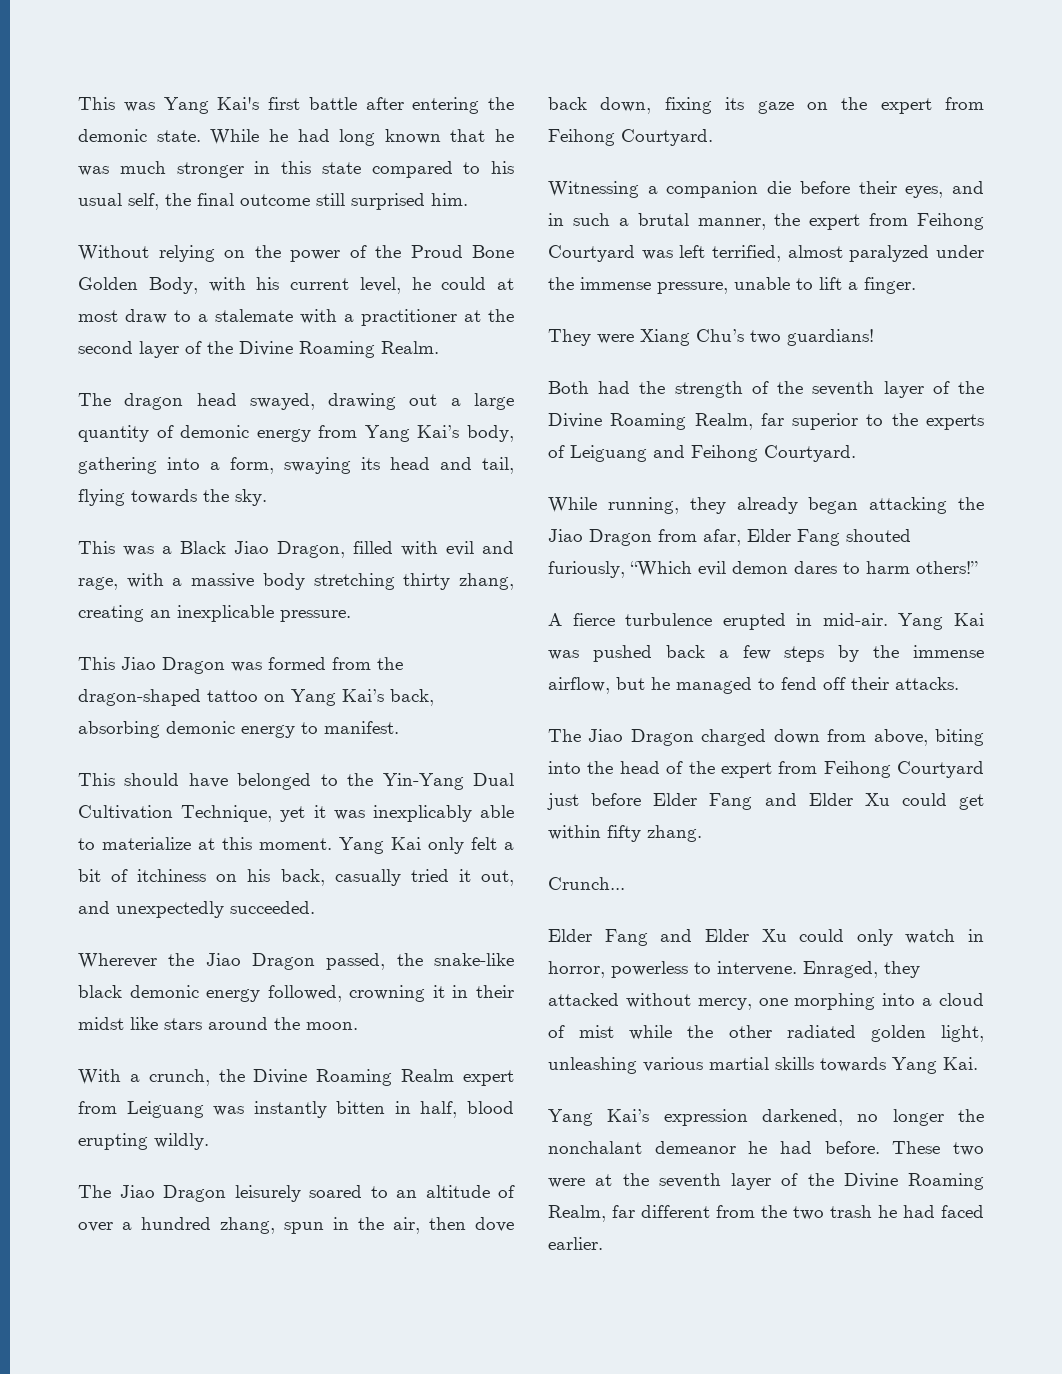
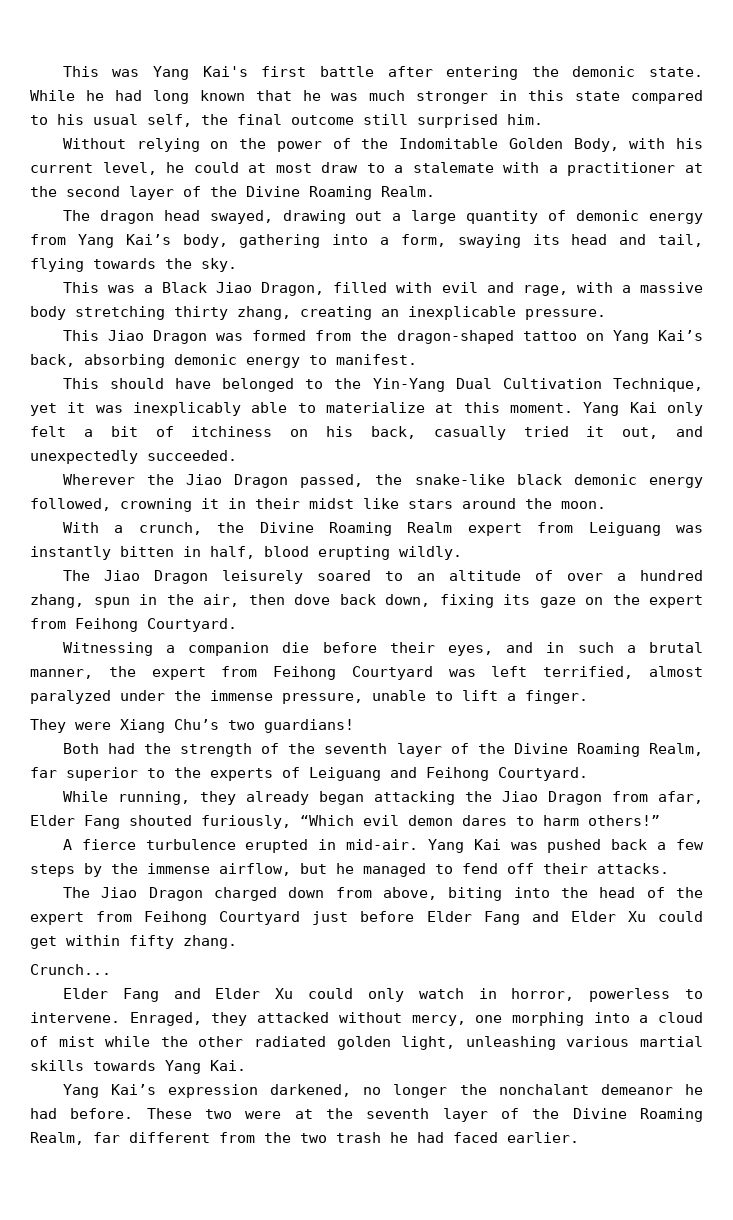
- Without relying on the power of the Proud Bone Golden Body, with his current level, he could at most draw to a stalemate with a practitioner at the second layer of the Divine Roaming Realm.
+ Without relying on the power of the Indomitable Golden Body, with his current level, he could at most draw to a stalemate with a practitioner at the second layer of the Divine Roaming Realm.

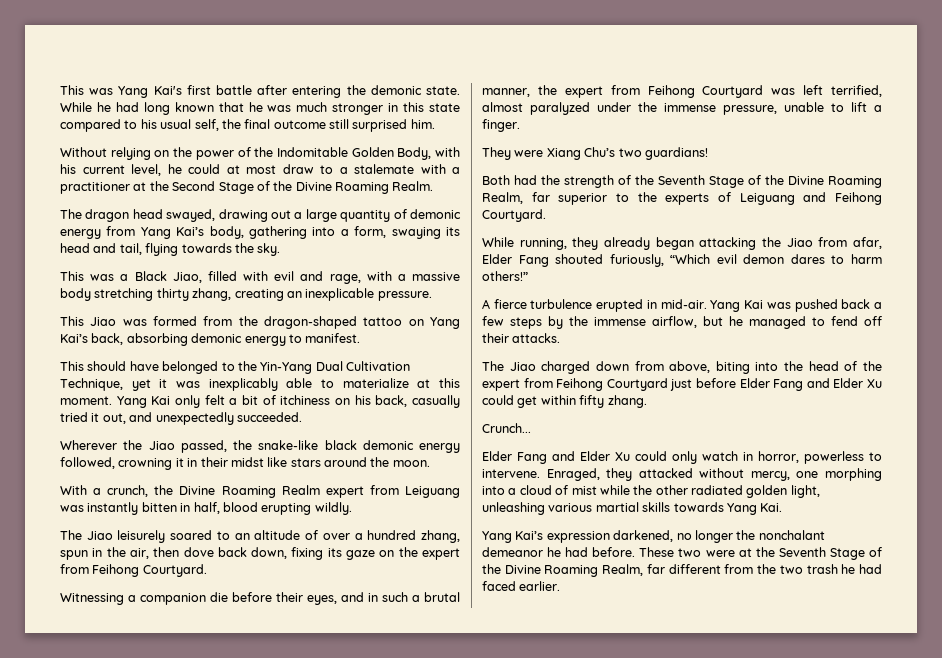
- Without relying on the power of the Indomitable Golden Body, with his current level, he could at most draw to a stalemate with a practitioner at the second layer of the Divine Roaming Realm.
+ Without relying on the power of the Indomitable Golden Body, with his current level, he could at most draw to a stalemate with a practitioner at the Second Stage of the Divine Roaming Realm.
- This was a Black Jiao Dragon, filled with evil and rage, with a massive body stretching thirty zhang, creating an inexplicable pressure.
+ This was a Black Jiao, filled with evil and rage, with a massive body stretching thirty zhang, creating an inexplicable pressure.
- This Jiao Dragon was formed from the dragon-shaped tattoo on Yang Kai’s back, absorbing demonic energy to manifest.
+ This Jiao was formed from the dragon-shaped tattoo on Yang Kai’s back, absorbing demonic energy to manifest.
- Wherever the Jiao Dragon passed, the snake-like black demonic energy followed, crowning it in their midst like stars around the moon.
+ Wherever the Jiao passed, the snake-like black demonic energy followed, crowning it in their midst like stars around the moon.
- The Jiao Dragon leisurely soared to an altitude of over a hundred zhang, spun in the air, then dove back down, fixing its gaze on the expert from Feihong Courtyard.
+ The Jiao leisurely soared to an altitude of over a hundred zhang, spun in the air, then dove back down, fixing its gaze on the expert from Feihong Courtyard.
- Both had the strength of the seventh layer of the Divine Roaming Realm, far superior to the experts of Leiguang and Feihong Courtyard.
+ Both had the strength of the Seventh Stage of the Divine Roaming Realm, far superior to the experts of Leiguang and Feihong Courtyard.
- While running, they already began attacking the Jiao Dragon from afar, Elder Fang shouted furiously, “Which evil demon dares to harm others!”
+ While running, they already began attacking the Jiao from afar, Elder Fang shouted furiously, “Which evil demon dares to harm others!”
- The Jiao Dragon charged down from above, biting into the head of the expert from Feihong Courtyard just before Elder Fang and Elder Xu could get within fifty zhang.
+ The Jiao charged down from above, biting into the head of the expert from Feihong Courtyard just before Elder Fang and Elder Xu could get within fifty zhang.
- These two were at the seventh layer of the Divine Roaming Realm, far different from the two trash he had faced earlier.
+ These two were at the Seventh Stage of the Divine Roaming Realm, far different from the two trash he had faced earlier.

